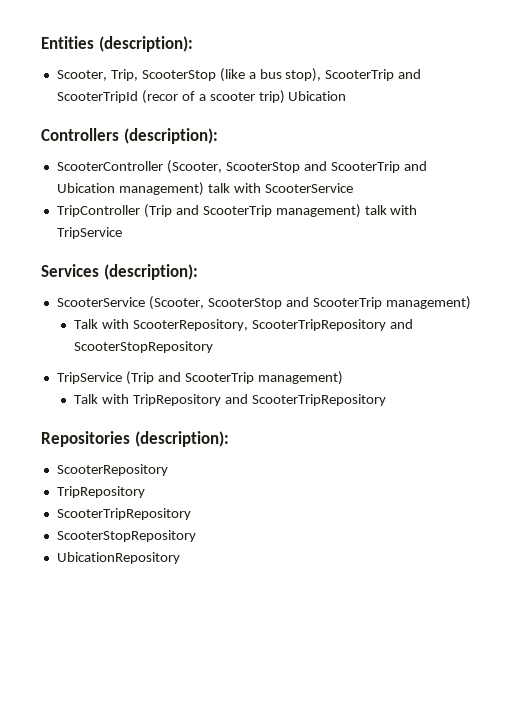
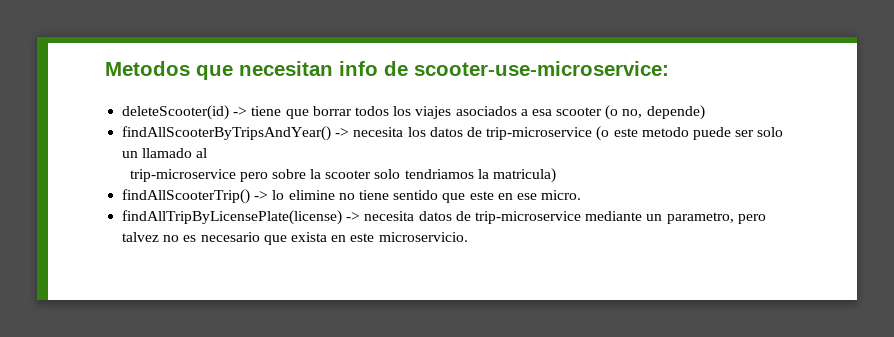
- Entities (description):
- Scooter, Trip, ScooterStop (like a bus stop), ScooterTrip and ScooterTripId (recor of a scooter trip) Ubication
- Controllers (description):
- ScooterController (Scooter, ScooterStop and ScooterTrip and Ubication management) talk with ScooterService
- TripController (Trip and ScooterTrip management) talk with TripService
- Services (description):
- ScooterService (Scooter, ScooterStop and ScooterTrip management)
- Talk with ScooterRepository, ScooterTripRepository and ScooterStopRepository
- TripService (Trip and ScooterTrip management)
- Talk with TripRepository and ScooterTripRepository
- Repositories (description):
- ScooterRepository
- TripRepository
- ScooterTripRepository
- ScooterStopRepository
- UbicationRepository
+ Metodos que necesitan info de scooter-use-microservice:
+ deleteScooter(id) -> tiene que borrar todos los viajes asociados a esa scooter (o no, depende)
+ findAllScooterByTripsAndYear() -> necesita los datos de trip-microservice (o este metodo puede ser solo un llamado al
+ trip-microservice pero sobre la scooter solo tendriamos la matricula)
+ findAllScooterTrip() -> lo elimine no tiene sentido que este en ese micro.
+ findAllTripByLicensePlate(license) -> necesita datos de trip-microservice mediante un parametro, pero talvez no es necesario que exista en este microservicio.

